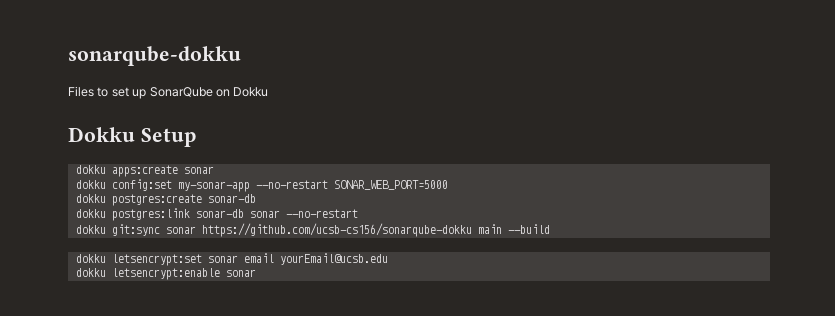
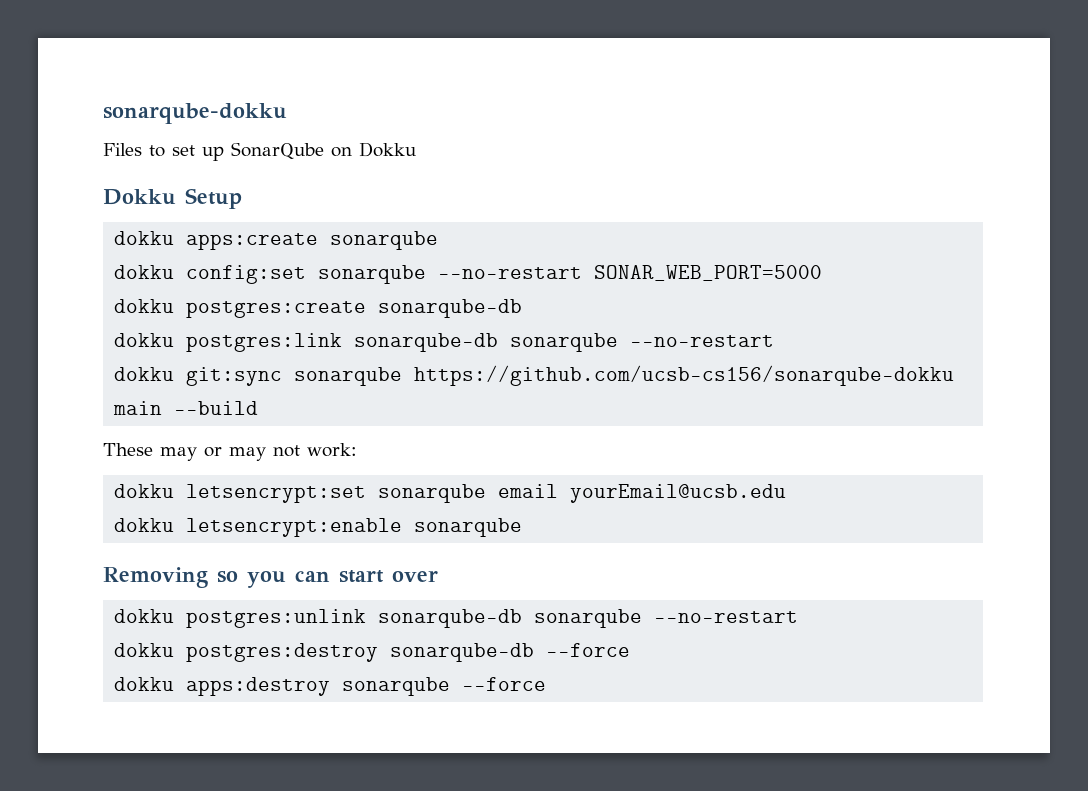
- dokku apps:create sonar
+ dokku apps:create sonarqube
- dokku config:set my-sonar-app --no-restart SONAR_WEB_PORT=5000
+ dokku config:set sonarqube --no-restart SONAR_WEB_PORT=5000
- dokku postgres:create sonar-db
+ dokku postgres:create sonarqube-db
- dokku postgres:link sonar-db sonar --no-restart
+ dokku postgres:link sonarqube-db sonarqube --no-restart
- dokku git:sync sonar https://github.com/ucsb-cs156/sonarqube-dokku main --build
+ dokku git:sync sonarqube https://github.com/ucsb-cs156/sonarqube-dokku main --build
+ These may or may not work:
- dokku letsencrypt:set sonar email yourEmail@ucsb.edu
+ dokku letsencrypt:set sonarqube email yourEmail@ucsb.edu
- dokku letsencrypt:enable sonar
+ dokku letsencrypt:enable sonarqube
+ Removing so you can start over
+ dokku postgres:unlink sonarqube-db sonarqube --no-restart
+ dokku postgres:destroy sonarqube-db --force
+ dokku apps:destroy sonarqube --force

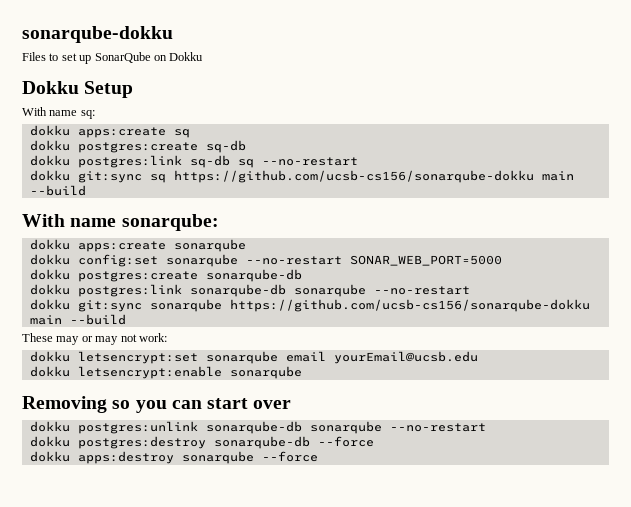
+ With name sq:
+ dokku apps:create sq
+ dokku postgres:create sq-db
+ dokku postgres:link sq-db sq --no-restart
+ dokku git:sync sq https://github.com/ucsb-cs156/sonarqube-dokku main --build
+ With name sonarqube:

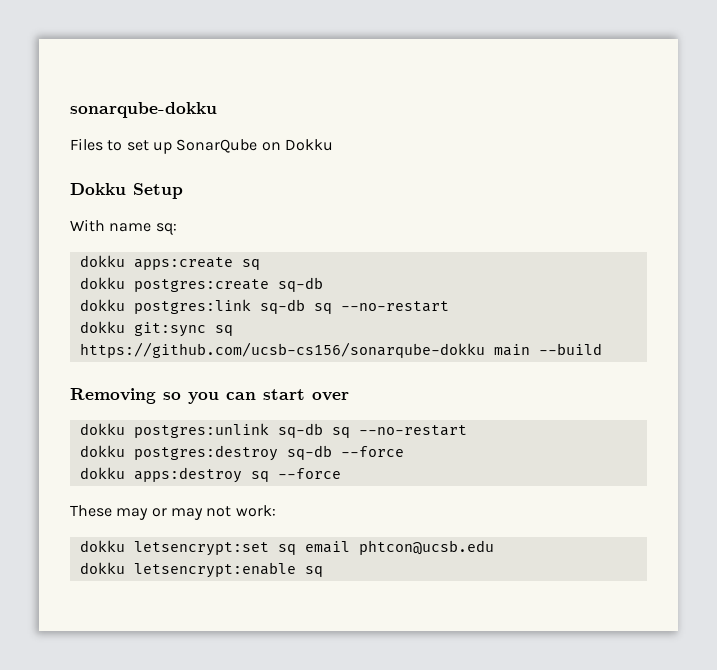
- With name sonarqube:
- dokku apps:create sonarqube
- dokku config:set sonarqube --no-restart SONAR_WEB_PORT=5000
- dokku postgres:create sonarqube-db
- dokku postgres:link sonarqube-db sonarqube --no-restart
- dokku git:sync sonarqube https://github.com/ucsb-cs156/sonarqube-dokku main --build
+ Removing so you can start over
+ dokku postgres:unlink sq-db sq --no-restart
+ dokku postgres:destroy sq-db --force
+ dokku apps:destroy sq --force
- dokku letsencrypt:set sonarqube email yourEmail@ucsb.edu
+ dokku letsencrypt:set sq email phtcon@ucsb.edu
- dokku letsencrypt:enable sonarqube
- Removing so you can start over
- dokku postgres:unlink sonarqube-db sonarqube --no-restart
- dokku postgres:destroy sonarqube-db --force
- dokku apps:destroy sonarqube --force
+ dokku letsencrypt:enable sq

